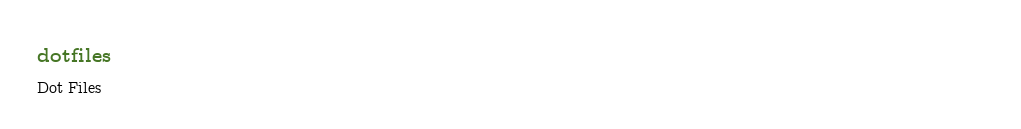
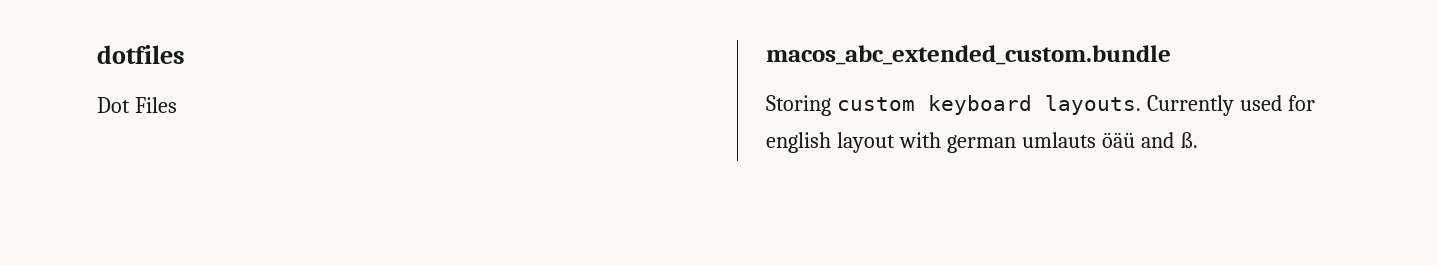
+ macos_abc_extended_custom.bundle
+ Storing custom keyboard layouts. Currently used for english layout with german umlauts öäü and ß.

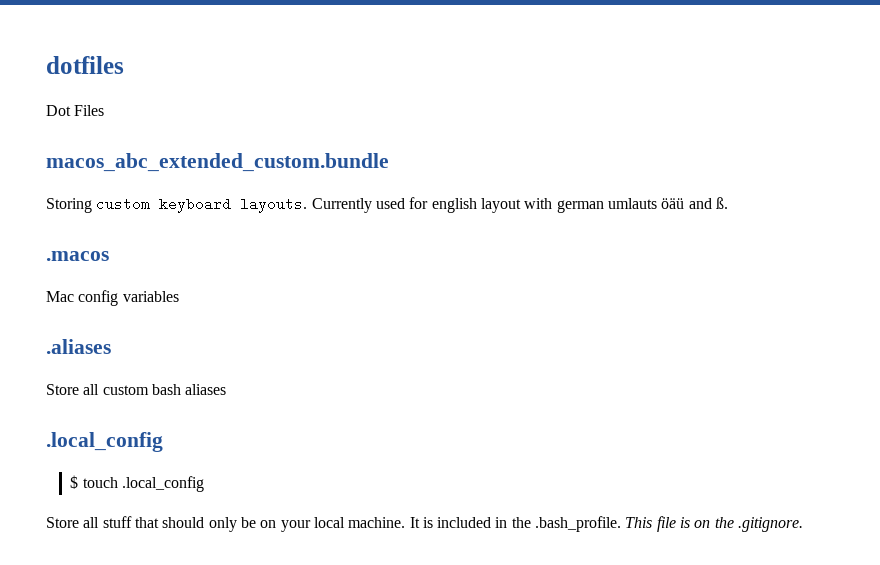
+ .macos
+ Mac config variables
+ .aliases
+ Store all custom bash aliases
+ .local_config
+ $ touch .local_config
+ Store all stuff that should only be on your local machine. It is included in the .bash_profile. This file is on the .gitignore.

